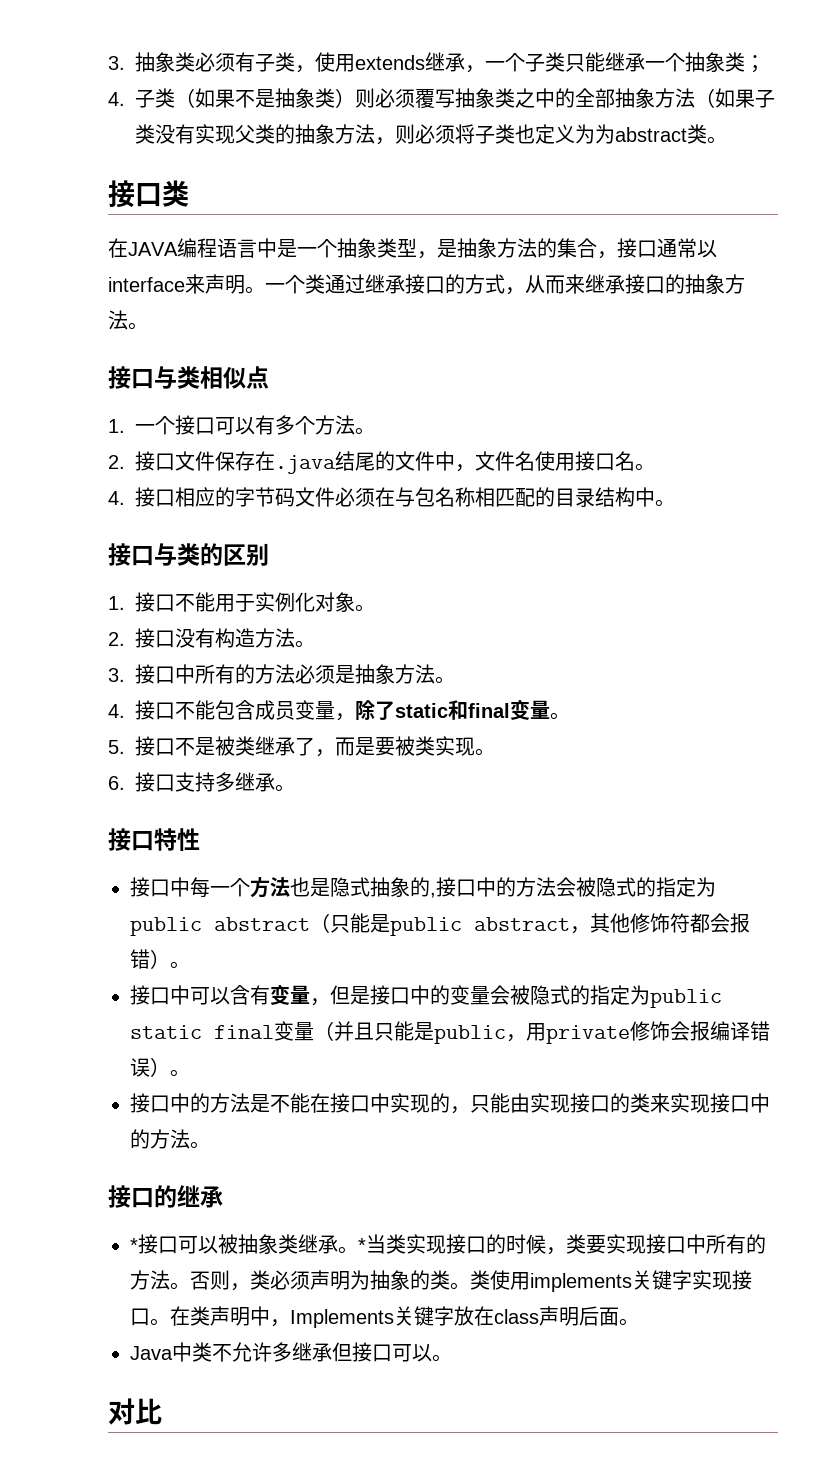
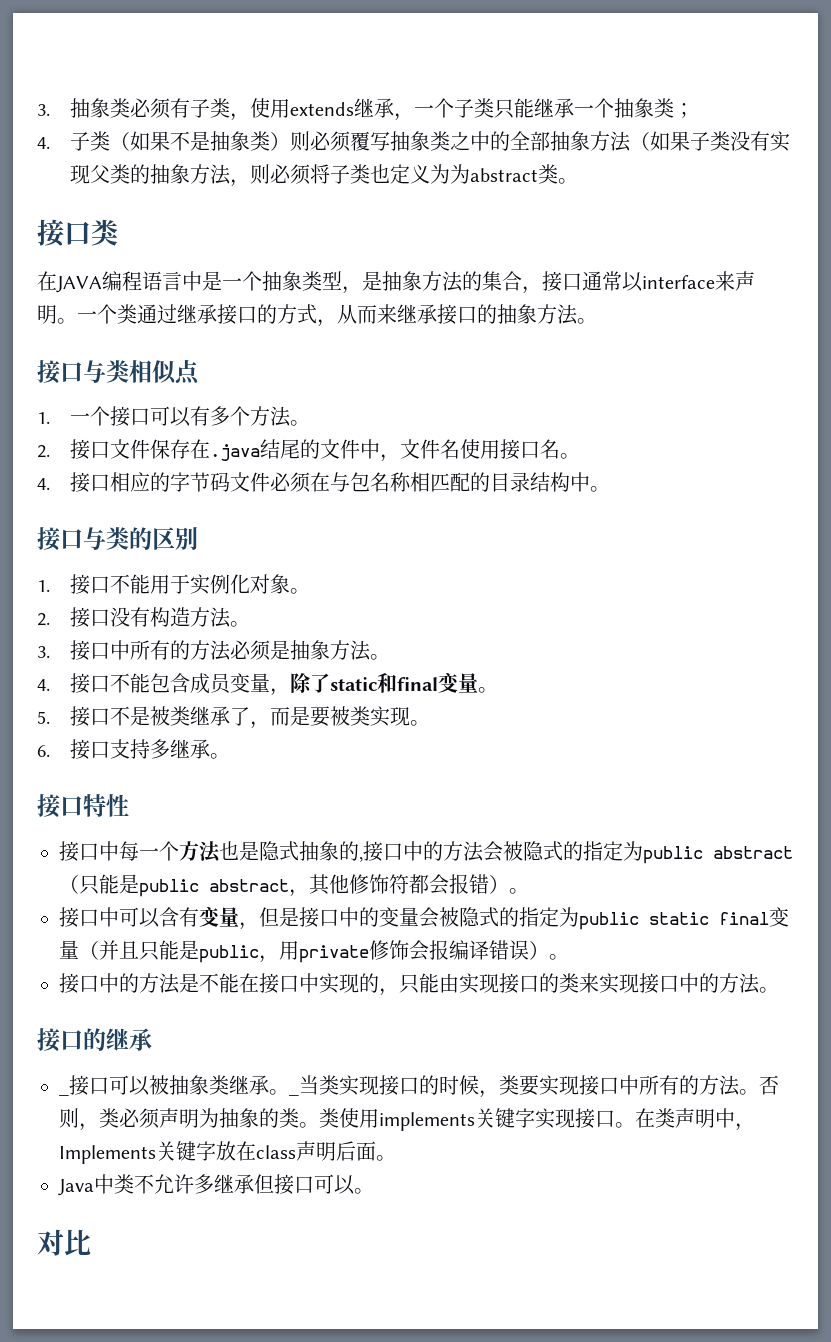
- *接口可以被抽象类继承。
+ _接口可以被抽象类继承。
- *当类实现接口的时候，类要实现接口中所有的方法。
+ _当类实现接口的时候，类要实现接口中所有的方法。

